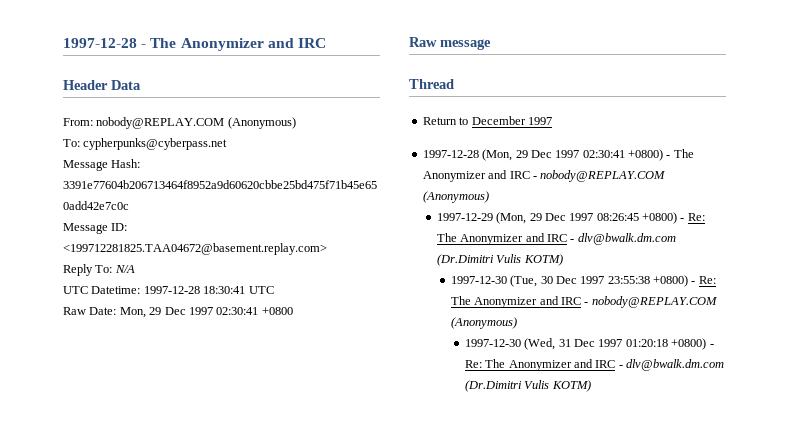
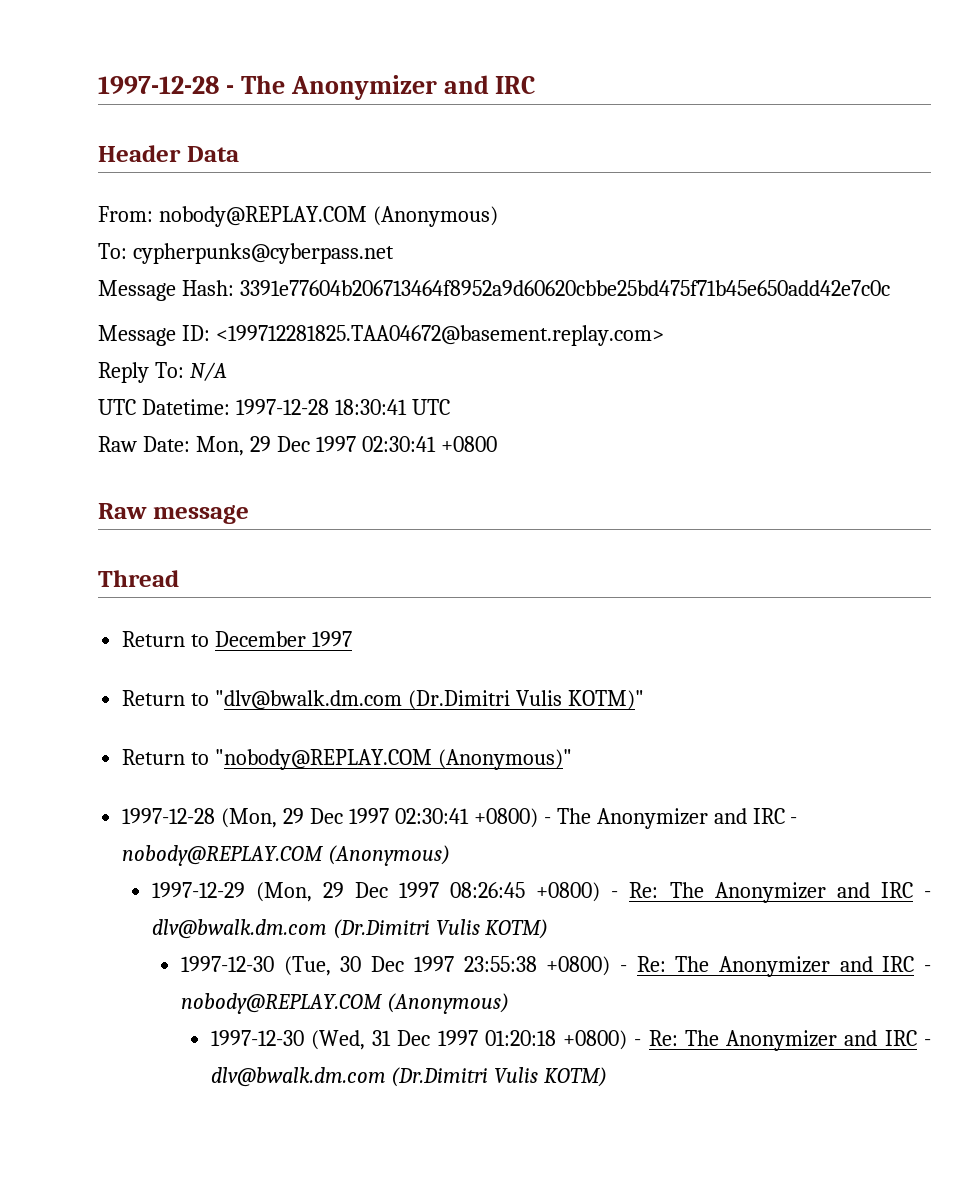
+ Return to "dlv@bwalk.dm.com (Dr.Dimitri Vulis KOTM)"
+ Return to "nobody@REPLAY.COM (Anonymous)"

